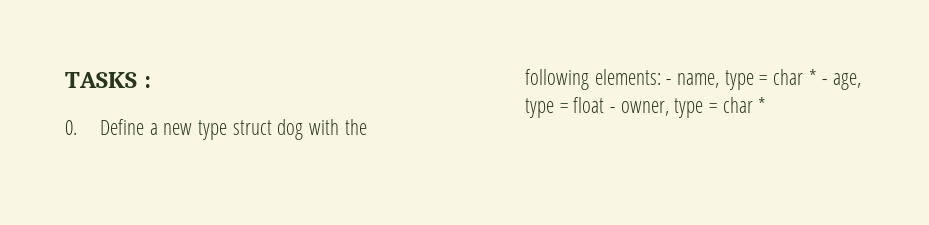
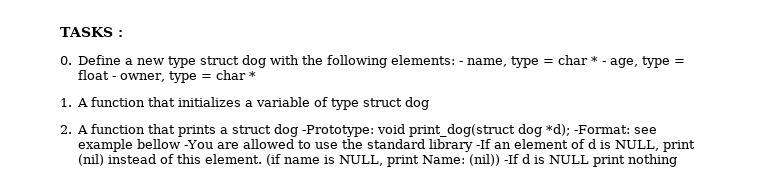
+ 1. A function that initializes a variable of type struct dog
+ 2. A function that prints a struct dog -Prototype: void print_dog(struct dog *d); -Format: see example bellow -You are allowed to use the standard library -If an element of d is NULL, print (nil) instead of this element. (if name is NULL, print Name: (nil)) -If d is NULL print nothing

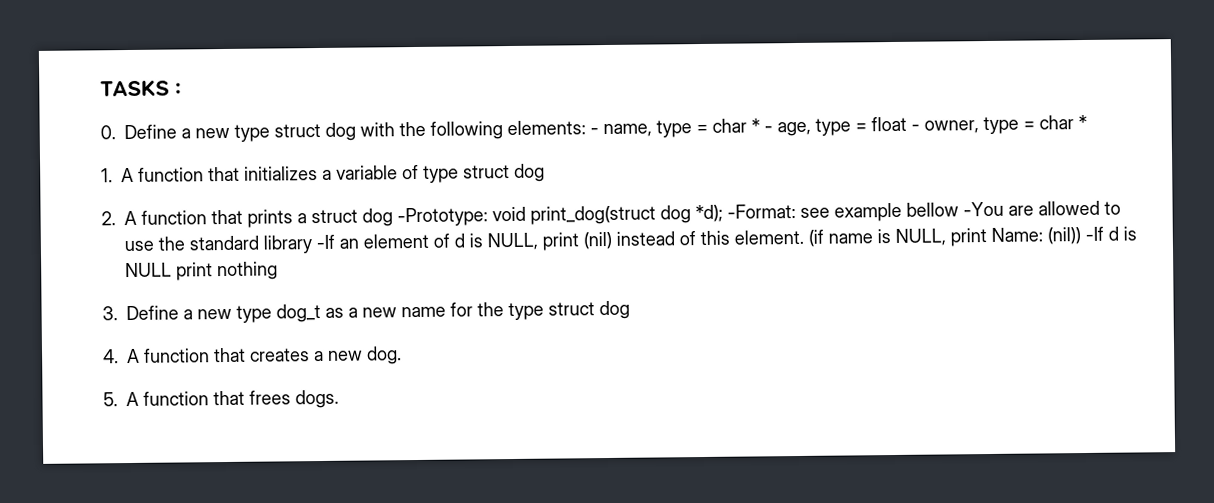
+ 3. Define a new type dog_t as a new name for the type struct dog
+ 4. A function that creates a new dog.
+ 5. A function that frees dogs.

